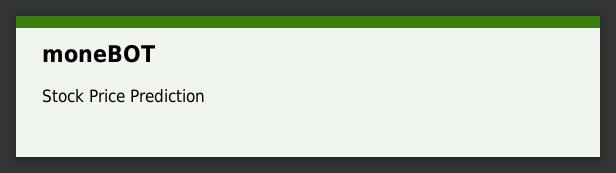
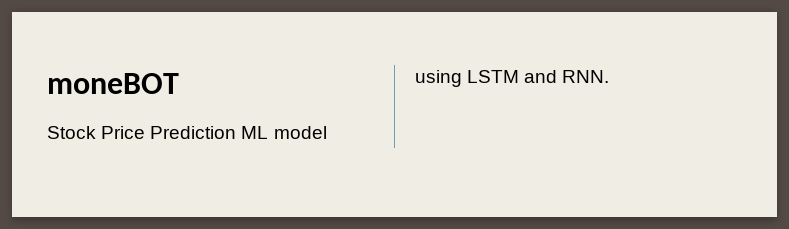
- Stock Price Prediction
+ Stock Price Prediction ML model using LSTM and RNN.

